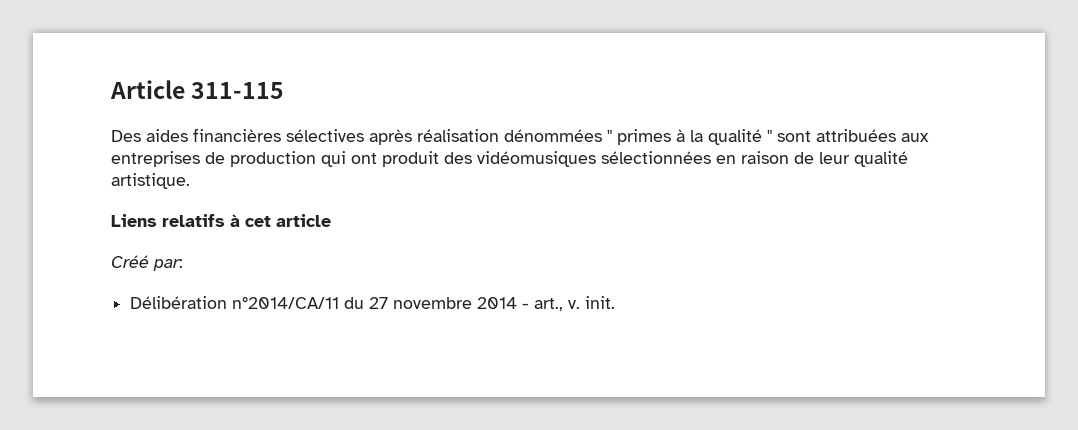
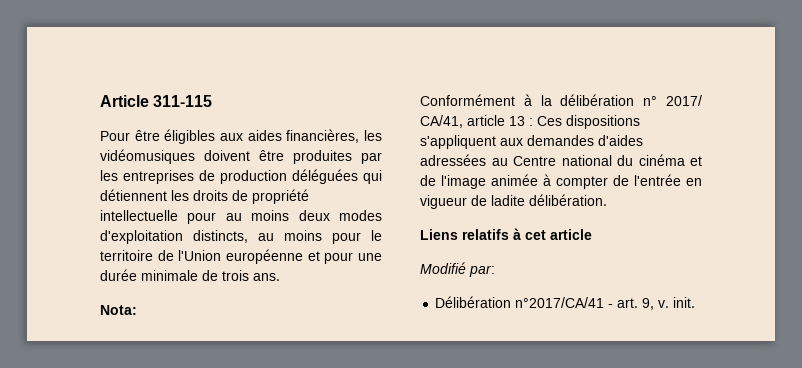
- Des aides financières sélectives après réalisation dénommées " primes à la qualité " sont attribuées aux entreprises de production qui ont produit des vidéomusiques sélectionnées en raison de leur qualité artistique.
+ Pour être éligibles aux aides financières, les vidéomusiques doivent être produites par les entreprises de production déléguées qui détiennent les droits de propriété intellectuelle pour au moins deux modes d'exploitation distincts, au moins pour le territoire de l'Union européenne et pour une durée minimale de trois ans.
+ Nota:
+ Conformément à la délibération n° 2017/ CA/41, article 13 : Ces dispositions s'appliquent aux demandes d'aides adressées au Centre national du cinéma et de l'image animée à compter de l'entrée en vigueur de ladite délibération.
- Créé par:
+ Modifié par:
- Délibération n°2014/CA/11 du 27 novembre 2014 - art., v. init.
+ Délibération n°2017/CA/41 - art. 9, v. init.

